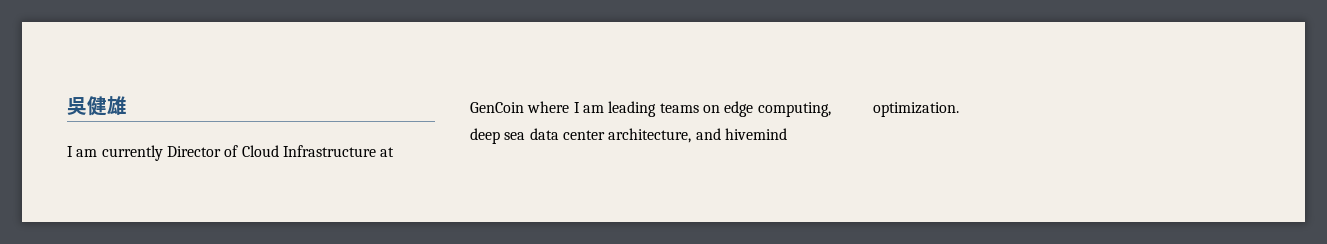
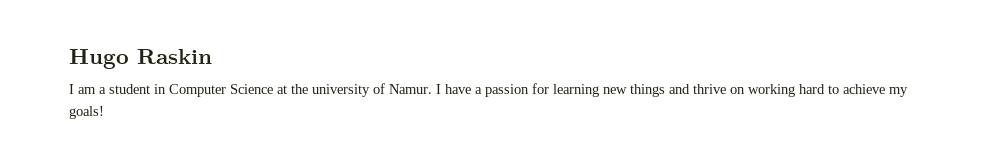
- 吳健雄
- I am currently Director of Cloud Infrastructure at GenCoin where I am leading teams on edge computing, deep sea data center architecture, and hivemind optimization.
+ Hugo Raskin
+ I am a student in Computer Science at the university of Namur. I have a passion for learning new things and thrive on working hard to achieve my goals!

